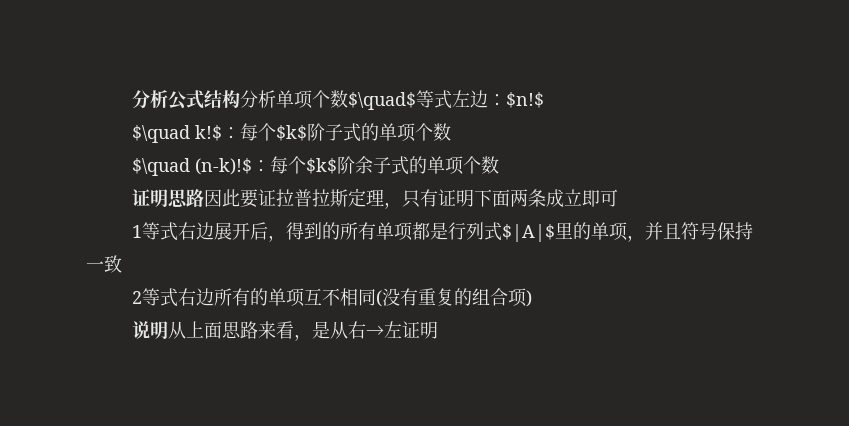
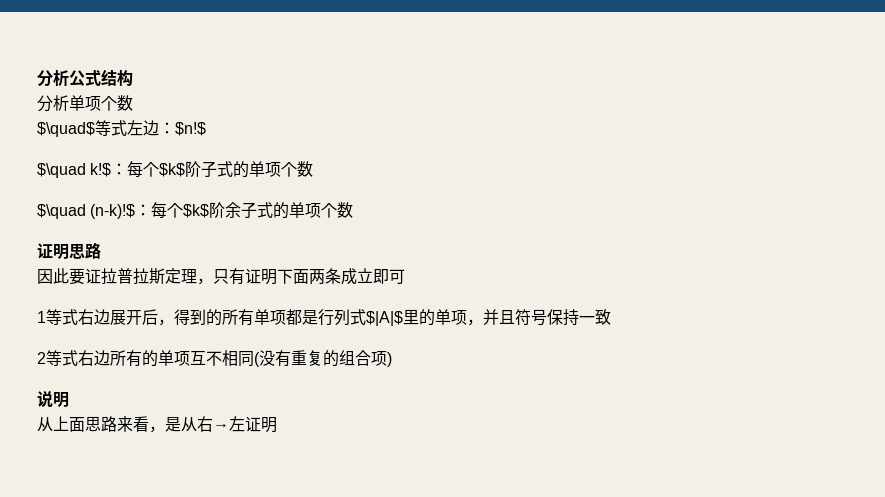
- 分析公式结构分析单项个数$\quad$等式左边：$n!$
+ 分析公式结构
+ 分析单项个数
+ $\quad$等式左边：$n!$
- 证明思路因此要证拉普拉斯定理，只有证明下面两条成立即可
+ 证明思路
+ 因此要证拉普拉斯定理，只有证明下面两条成立即可
- 说明从上面思路来看，是从右→左证明
+ 说明
+ 从上面思路来看，是从右→左证明

